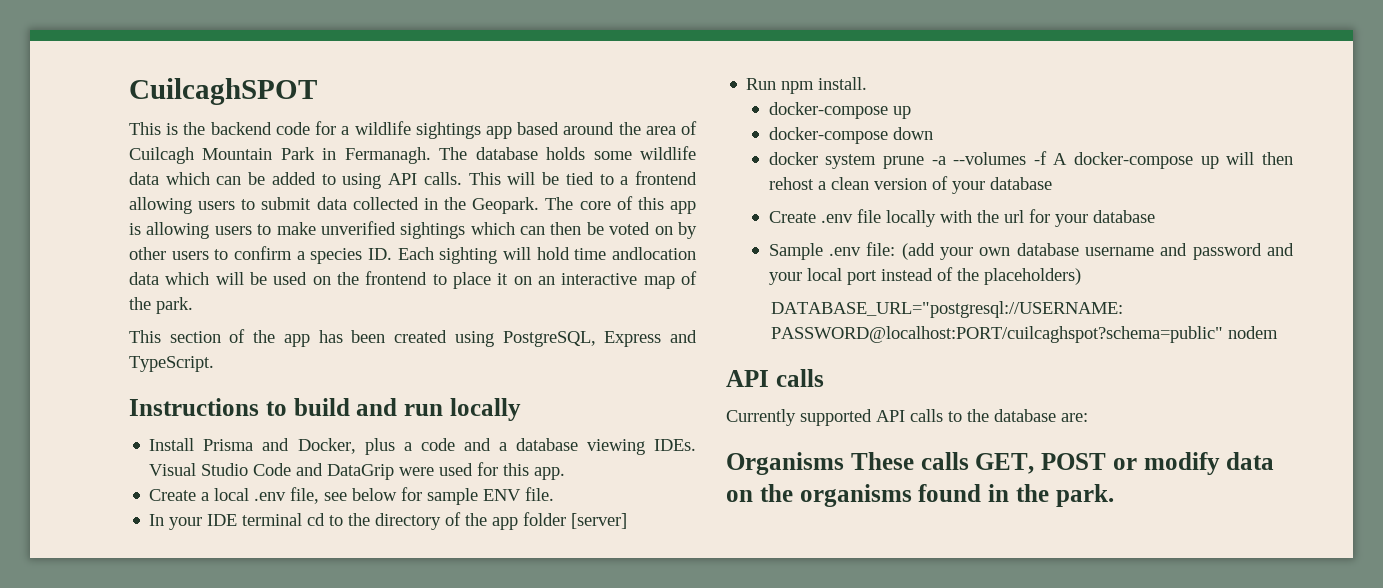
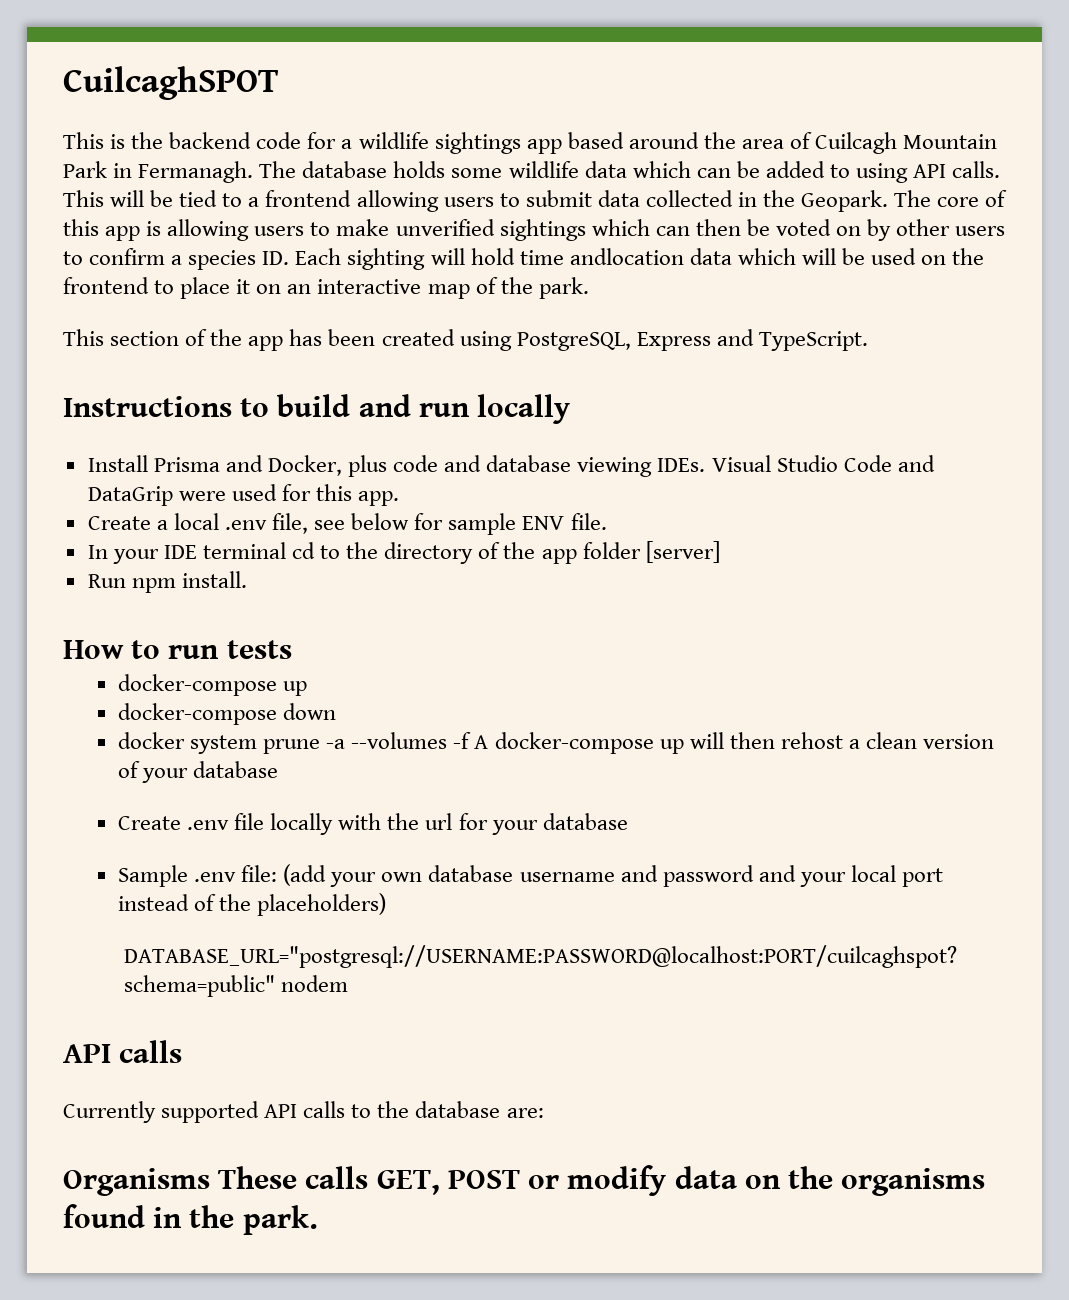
- Install Prisma and Docker, plus a code and a database viewing IDEs.
+ Install Prisma and Docker, plus code and database viewing IDEs.
+ How to run tests

